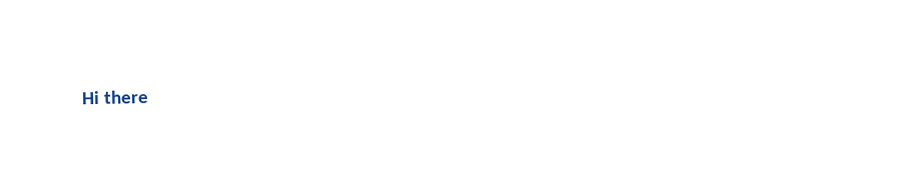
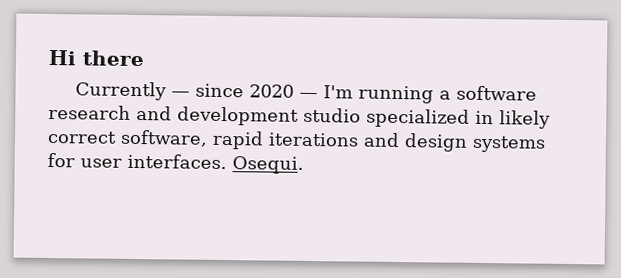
+ Currently — since 2020 — I'm running a software research and development studio specialized in likely correct software, rapid iterations and design systems for user interfaces. Osequi.

